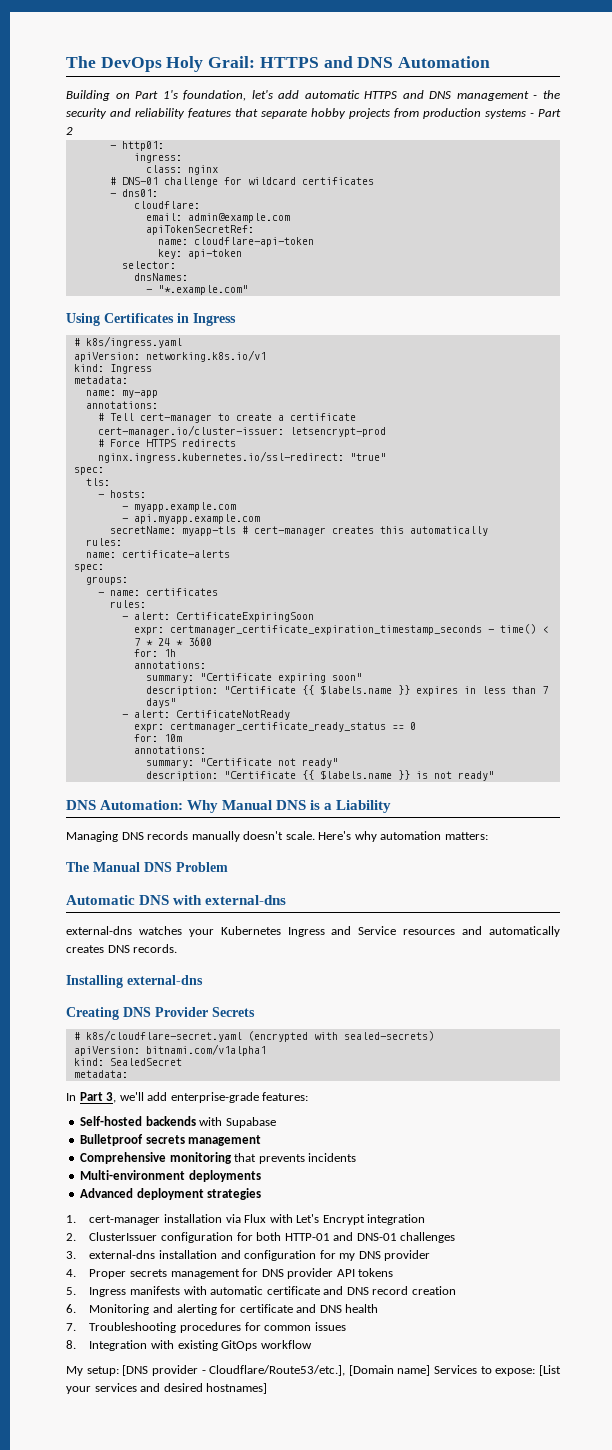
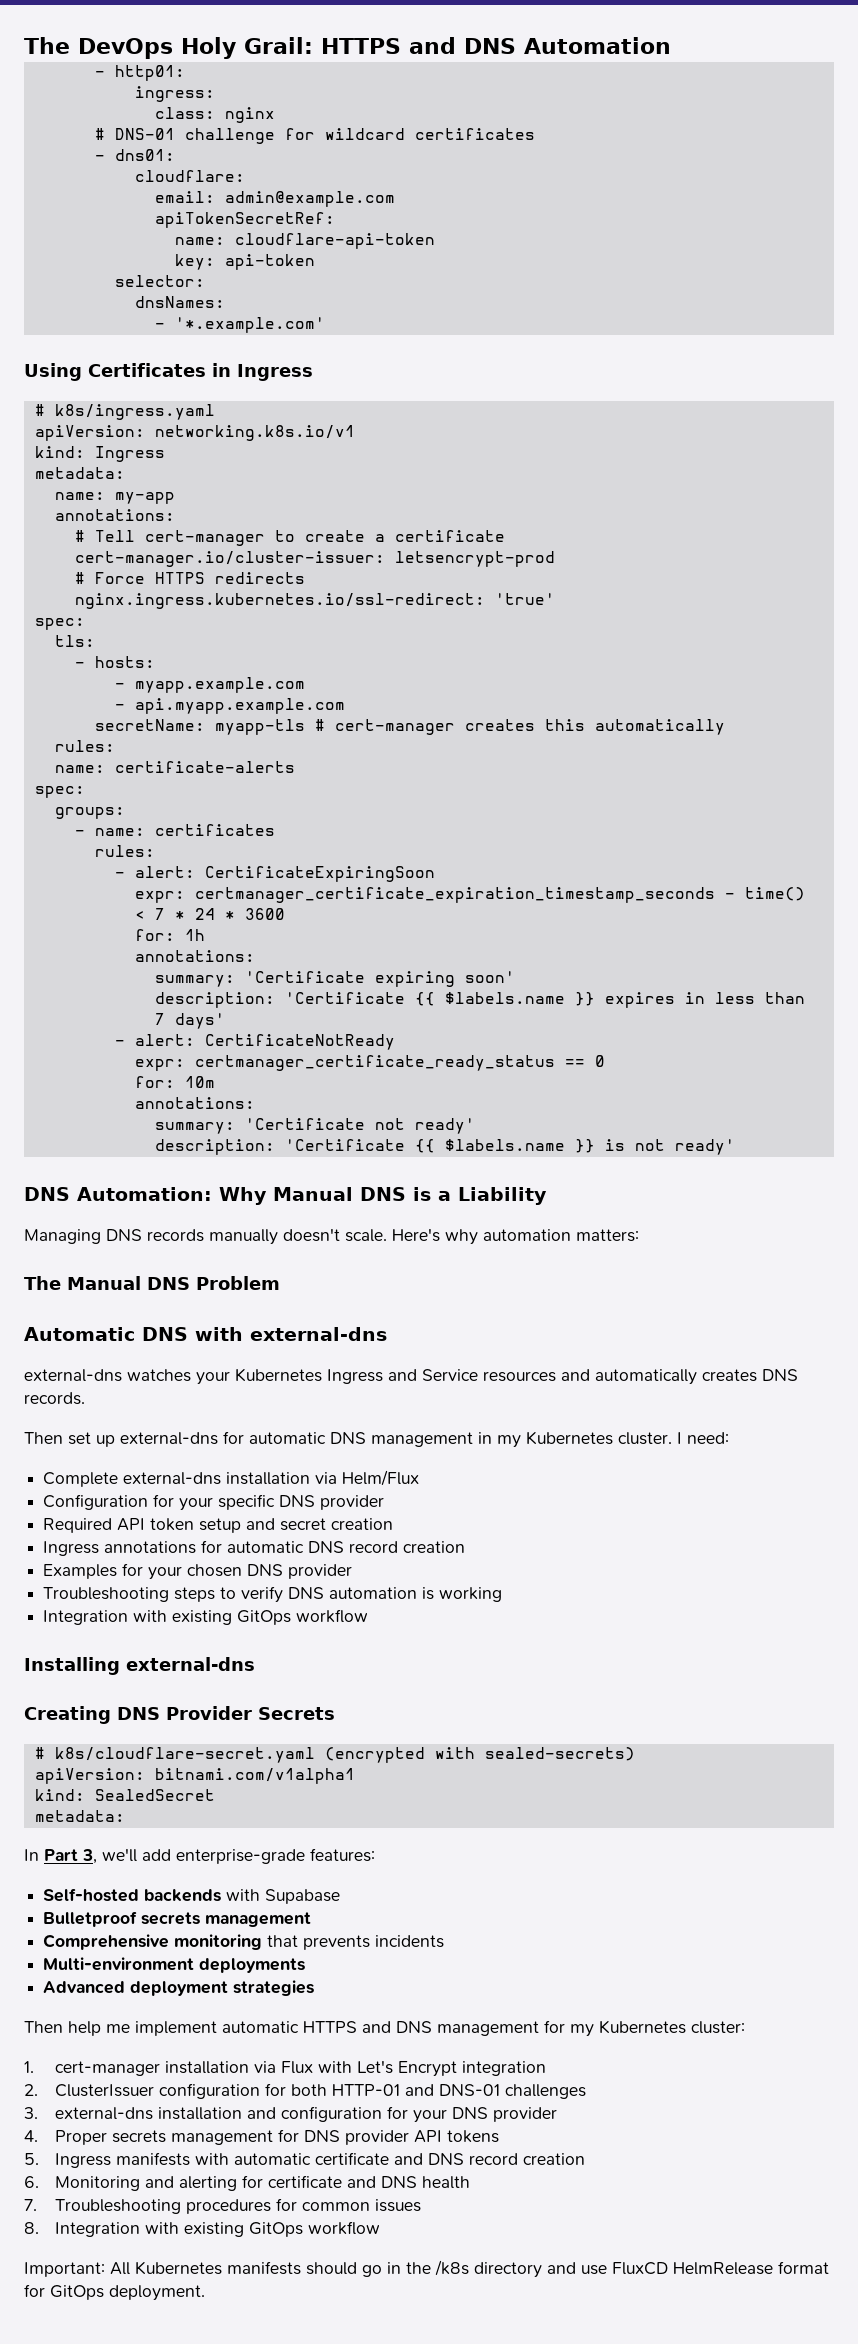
- Building on Part 1's foundation, let's add automatic HTTPS and DNS management - the security and reliability features that separate hobby projects from production systems - Part 2
- - "*.example.com"
+ - '*.example.com'
- nginx.ingress.kubernetes.io/ssl-redirect: "true"
+ nginx.ingress.kubernetes.io/ssl-redirect: 'true'
- summary: "Certificate expiring soon"
- description: "Certificate {{ $labels.name }} expires in less than 7 days"
+ summary: 'Certificate expiring soon'
+ description: 'Certificate {{ $labels.name }} expires in less than 7 days'
- summary: "Certificate not ready"
- description: "Certificate {{ $labels.name }} is not ready"
+ summary: 'Certificate not ready'
+ description: 'Certificate {{ $labels.name }} is not ready'
+ Then set up external-dns for automatic DNS management in my Kubernetes cluster. I need:
+ Complete external-dns installation via Helm/Flux
+ Configuration for your specific DNS provider
+ Required API token setup and secret creation
+ Ingress annotations for automatic DNS record creation
+ Examples for your chosen DNS provider
+ Troubleshooting steps to verify DNS automation is working
+ Integration with existing GitOps workflow
+ Then help me implement automatic HTTPS and DNS management for my Kubernetes cluster:
- 3. external-dns installation and configuration for my DNS provider
+ 3. external-dns installation and configuration for your DNS provider
- My setup: [DNS provider - Cloudflare/Route53/etc.], [Domain name] Services to expose: [List your services and desired hostnames]
+ Important: All Kubernetes manifests should go in the /k8s directory and use FluxCD HelmRelease format for GitOps deployment.

